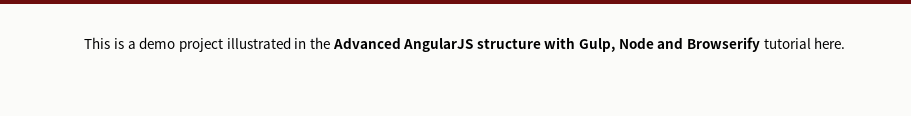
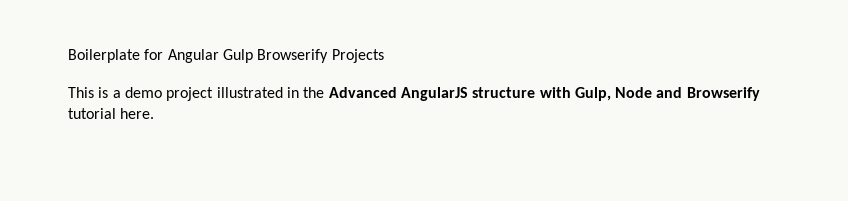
+ Boilerplate for Angular Gulp Browserify Projects

